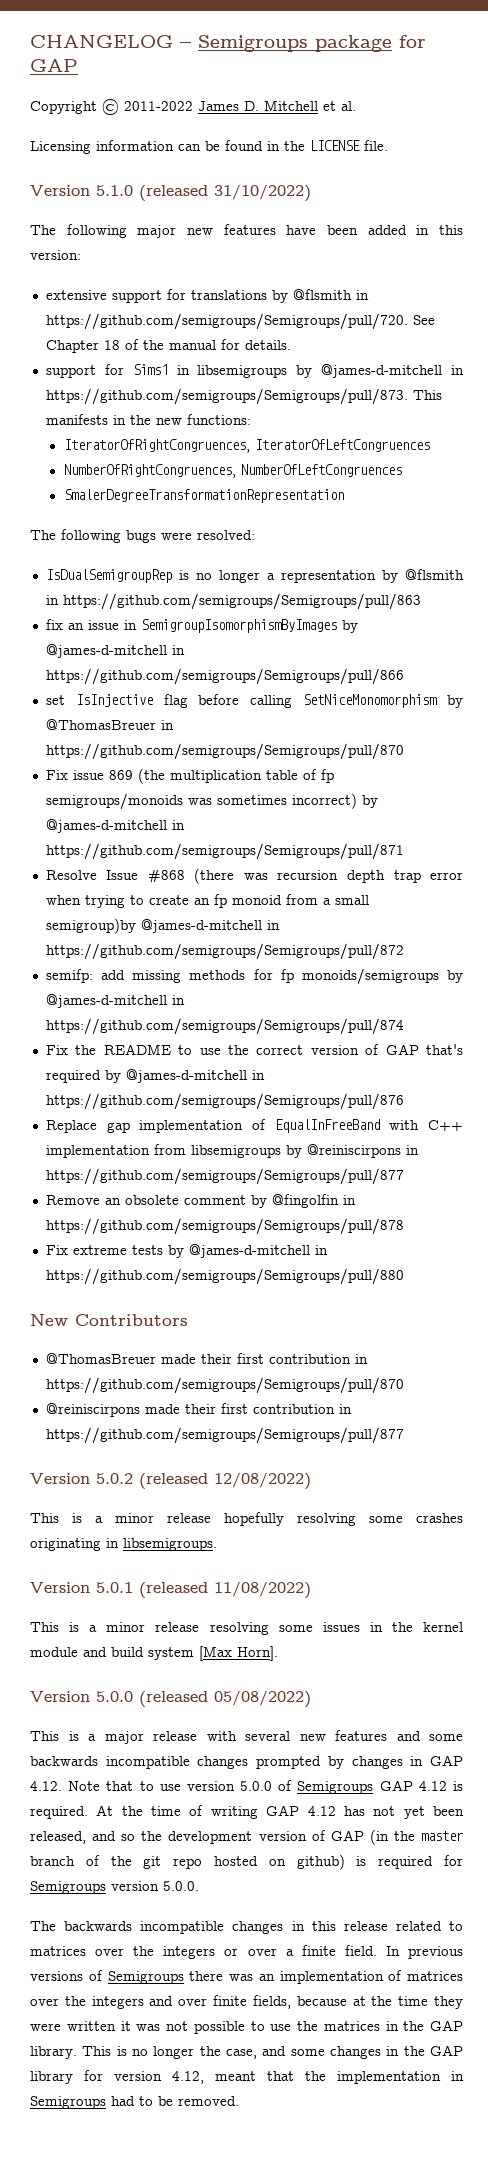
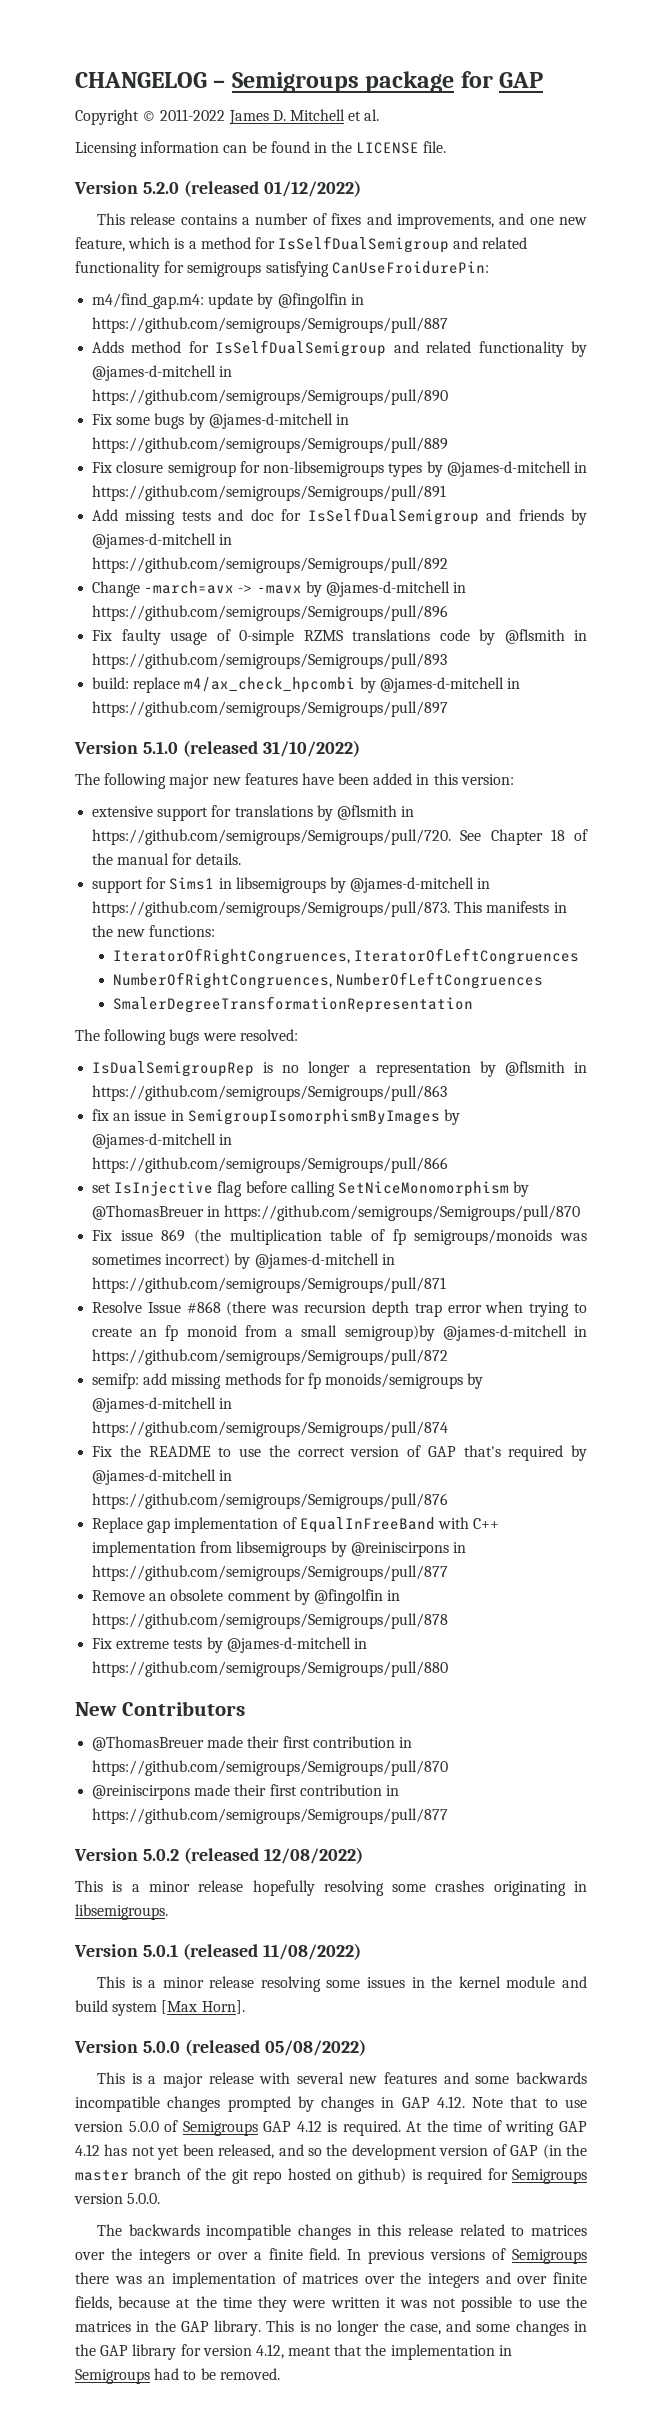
+ Version 5.2.0 (released 01/12/2022)
+ This release contains a number of fixes and improvements, and one new feature, which is a method for IsSelfDualSemigroup and related functionality for semigroups satisfying CanUseFroidurePin:
+ m4/find_gap.m4: update by @fingolfin in https://github.com/semigroups/Semigroups/pull/887
+ Adds method for IsSelfDualSemigroup and related functionality by @james-d-mitchell in https://github.com/semigroups/Semigroups/pull/890
+ Fix some bugs by @james-d-mitchell in https://github.com/semigroups/Semigroups/pull/889
+ Fix closure semigroup for non-libsemigroups types by @james-d-mitchell in https://github.com/semigroups/Semigroups/pull/891
+ Add missing tests and doc for IsSelfDualSemigroup and friends by @james-d-mitchell in https://github.com/semigroups/Semigroups/pull/892
+ Change -march=avx -> -mavx by @james-d-mitchell in https://github.com/semigroups/Semigroups/pull/896
+ Fix faulty usage of 0-simple RZMS translations code by @flsmith in https://github.com/semigroups/Semigroups/pull/893
+ build: replace m4/ax_check_hpcombi by @james-d-mitchell in https://github.com/semigroups/Semigroups/pull/897

